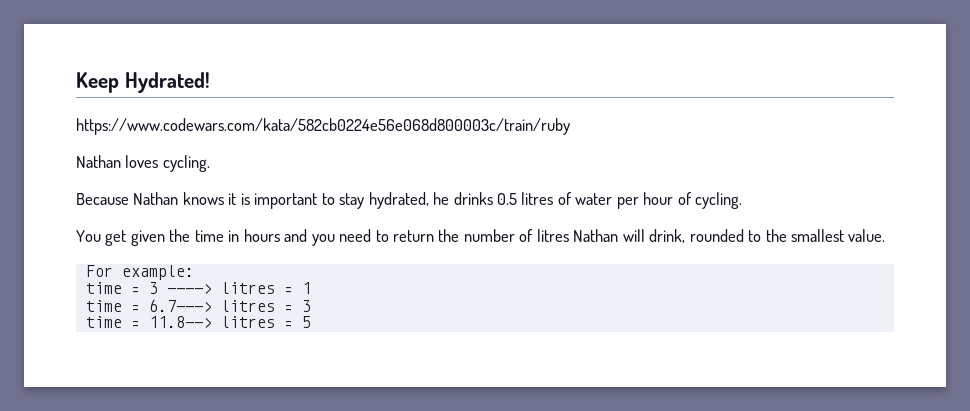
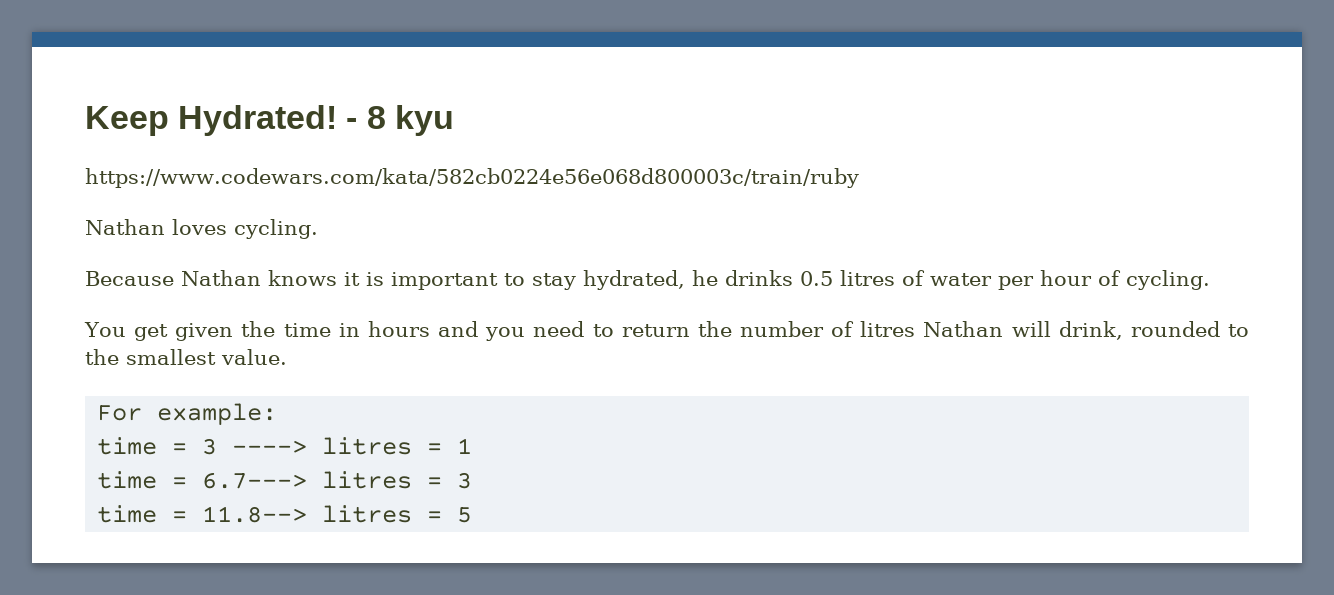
+ - 8 kyu

